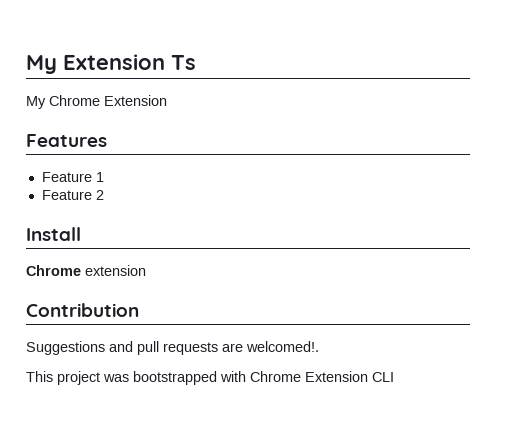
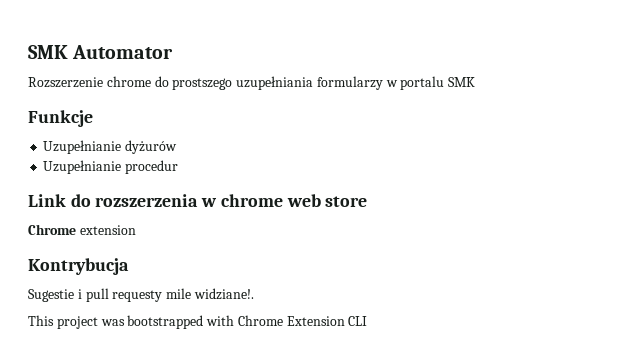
- My Extension Ts
- My Chrome Extension
- Features
- Feature 1
- Feature 2
- Install
+ SMK Automator
+ Rozszerzenie chrome do prostszego uzupełniania formularzy w portalu SMK
+ Funkcje
+ Uzupełnianie dyżurów
+ Uzupełnianie procedur
+ Link do rozszerzenia w chrome web store
  Chrome extension
- Contribution
- Suggestions and pull requests are welcomed!.
+ Kontrybucja
+ Sugestie i pull requesty mile widziane!.

